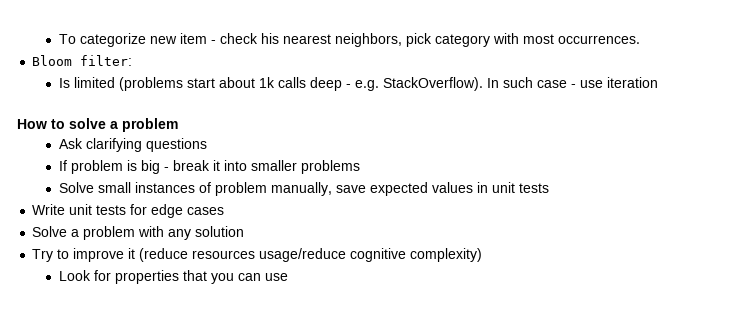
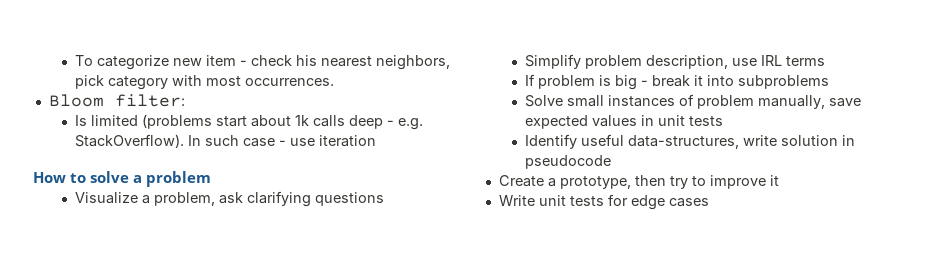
- Ask clarifying questions
+ Visualize a problem, ask clarifying questions
+ Simplify problem description, use IRL terms
- If problem is big - break it into smaller problems
+ If problem is big - break it into subproblems
+ Identify useful data-structures, write solution in pseudocode
+ Create a prototype, then try to improve it
- Solve a problem with any solution
- Try to improve it (reduce resources usage/reduce cognitive complexity)
- Look for properties that you can use

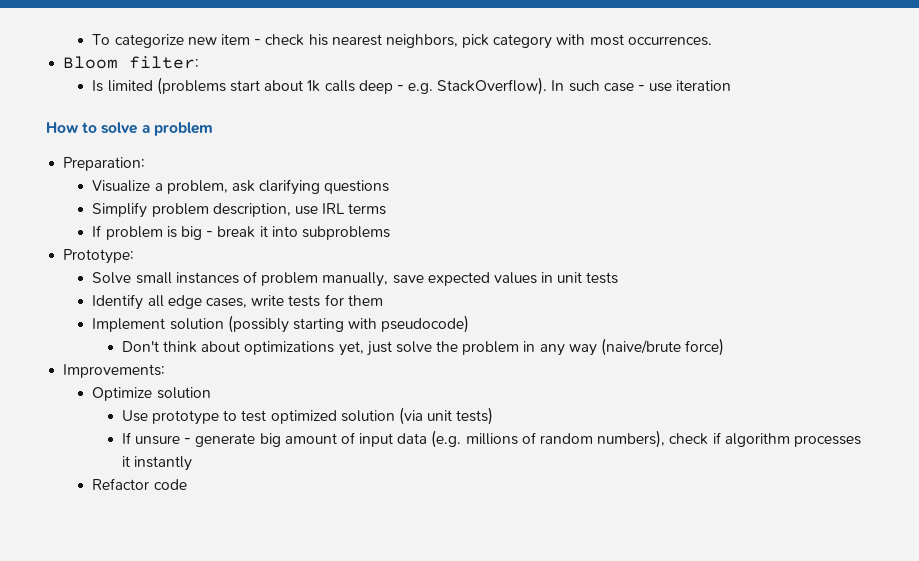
+ Preparation:
+ Prototype:
- Identify useful data-structures, write solution in pseudocode
- Create a prototype, then try to improve it
- Write unit tests for edge cases
+ Identify all edge cases, write tests for them
+ Implement solution (possibly starting with pseudocode)
+ Don't think about optimizations yet, just solve the problem in any way (naive/brute force)
+ Improvements:
+ Optimize solution
+ Use prototype to test optimized solution (via unit tests)
+ If unsure - generate big amount of input data (e.g. millions of random numbers), check if algorithm processes it instantly
+ Refactor code

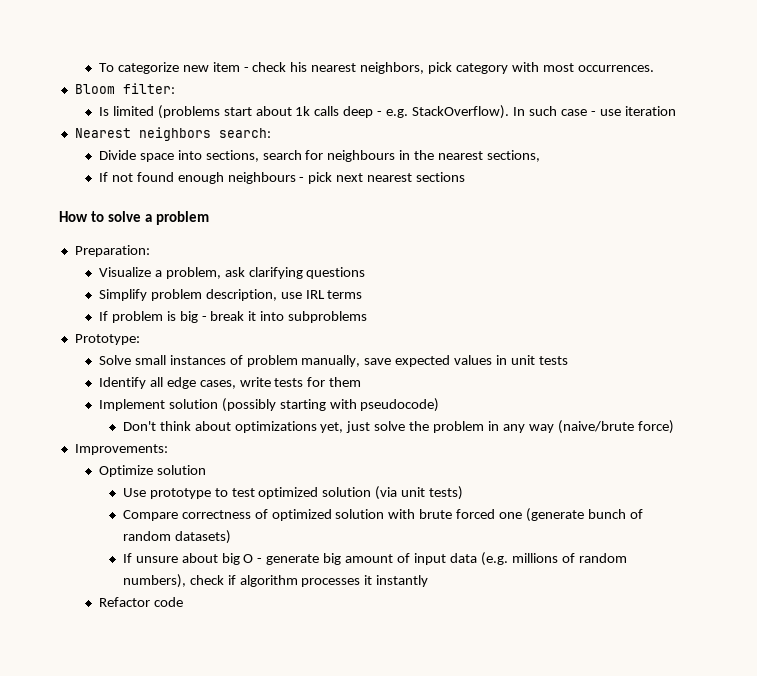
+ Nearest neighbors search:
+ Divide space into sections, search for neighbours in the nearest sections,
+ If not found enough neighbours - pick next nearest sections
+ Compare correctness of optimized solution with brute forced one (generate bunch of random datasets)
- If unsure - generate big amount of input data (e.g. millions of random numbers), check if algorithm processes it instantly
+ If unsure about big O - generate big amount of input data (e.g. millions of random numbers), check if algorithm processes it instantly

